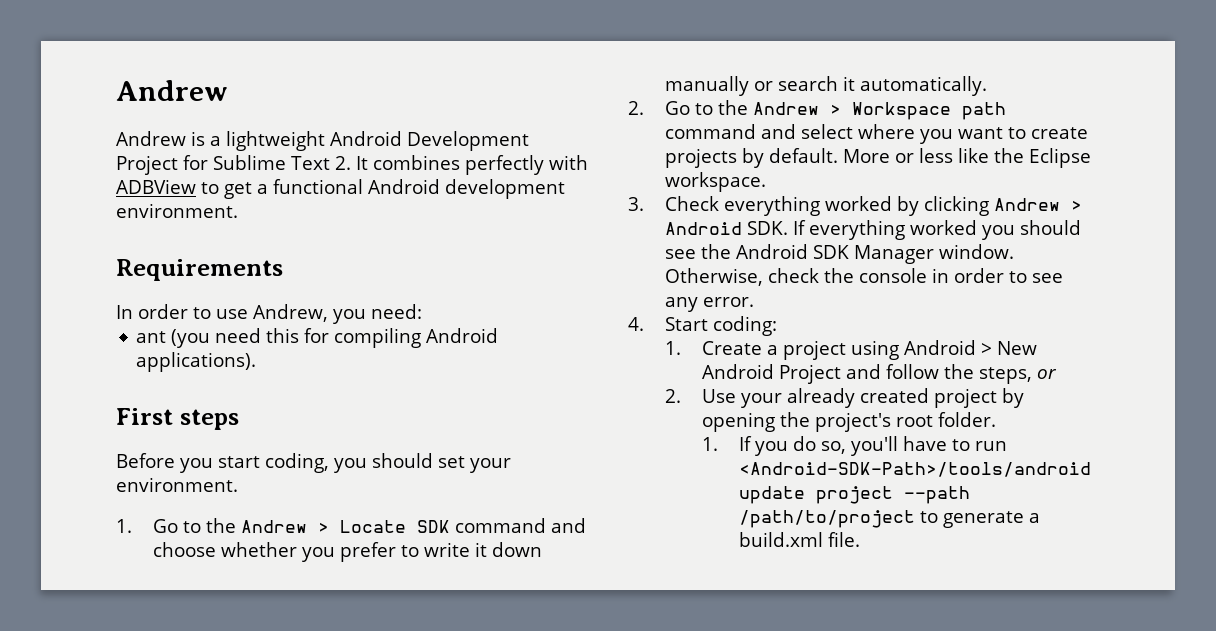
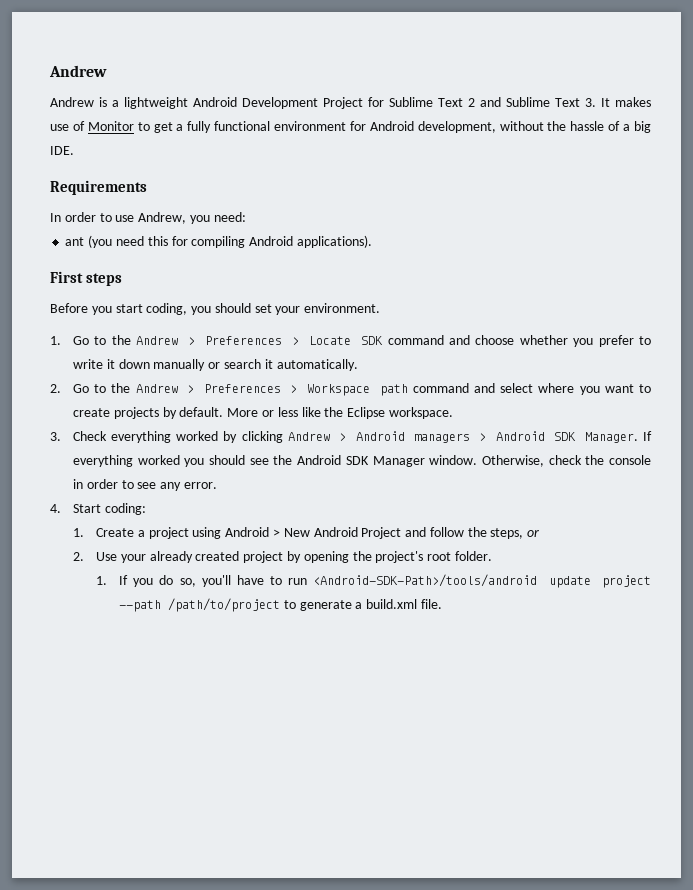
- Andrew is a lightweight Android Development Project for Sublime Text 2. It combines perfectly with ADBView to get a functional Android development environment.
+ Andrew is a lightweight Android Development Project for Sublime Text 2 and Sublime Text 3. It makes use of Monitor to get a fully functional environment for Android development, without the hassle of a big IDE.
- 1. Go to the Andrew > Locate SDK command and choose whether you prefer to write it down manually or search it automatically.
+ 1. Go to the Andrew > Preferences > Locate SDK command and choose whether you prefer to write it down manually or search it automatically.
- 2. Go to the Andrew > Workspace path command and select where you want to create projects by default.
+ 2. Go to the Andrew > Preferences > Workspace path command and select where you want to create projects by default.
- 3. Check everything worked by clicking Andrew > Android SDK. If everything worked you should see the Android SDK Manager window.
+ 3. Check everything worked by clicking Andrew > Android managers > Android SDK Manager. If everything worked you should see the Android SDK Manager window.

